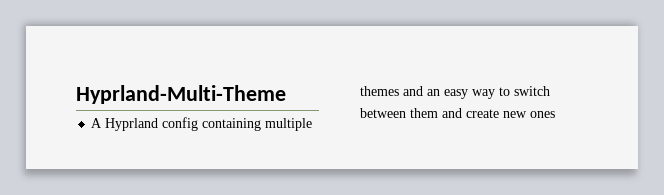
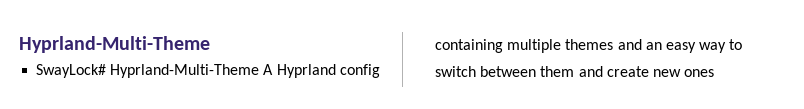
- A Hyprland config containing multiple themes and an easy way to switch between them and create new ones
+ SwayLock# Hyprland-Multi-Theme A Hyprland config containing multiple themes and an easy way to switch between them and create new ones

